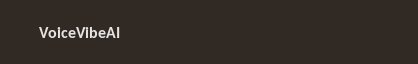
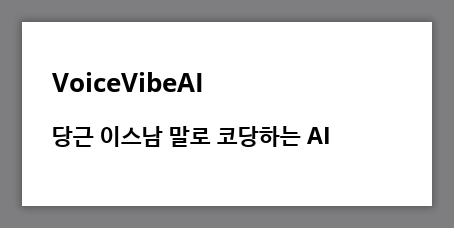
+ 당근 이스남 말로 코당하는 AI

